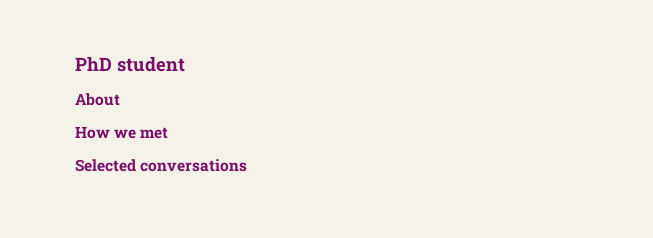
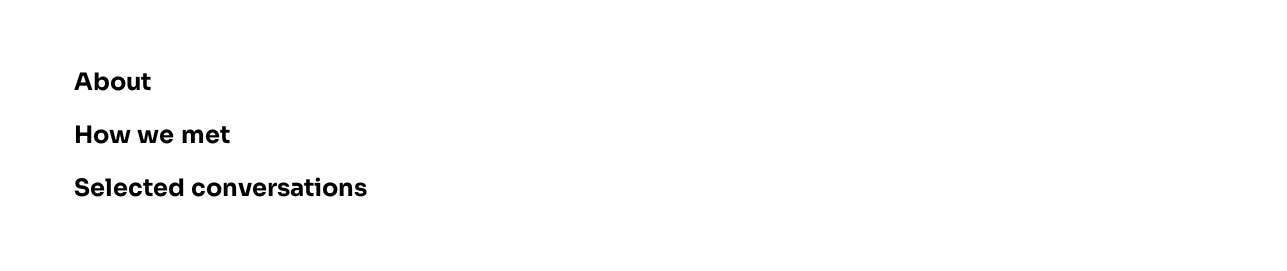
- PhD student

